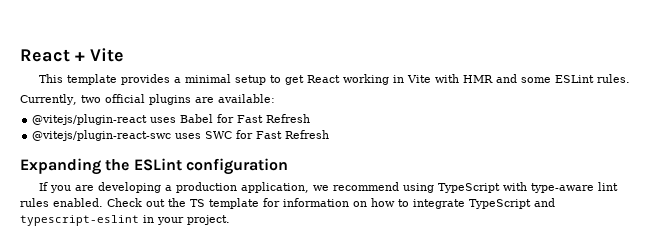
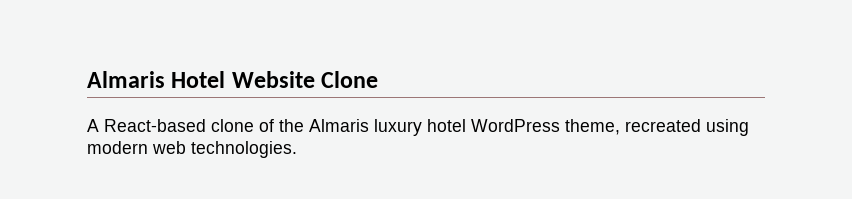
- React + Vite
- This template provides a minimal setup to get React working in Vite with HMR and some ESLint rules.
- Currently, two official plugins are available:
- @vitejs/plugin-react uses Babel for Fast Refresh
- @vitejs/plugin-react-swc uses SWC for Fast Refresh
- Expanding the ESLint configuration
- If you are developing a production application, we recommend using TypeScript with type-aware lint rules enabled. Check out the TS template for information on how to integrate TypeScript and typescript-eslint in your project.
+ Almaris Hotel Website Clone
+ A React-based clone of the Almaris luxury hotel WordPress theme, recreated using modern web technologies.

